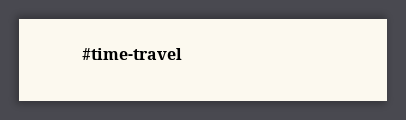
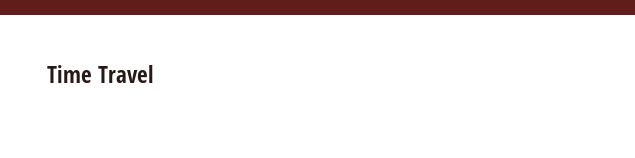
- #time-travel
+ Time Travel

